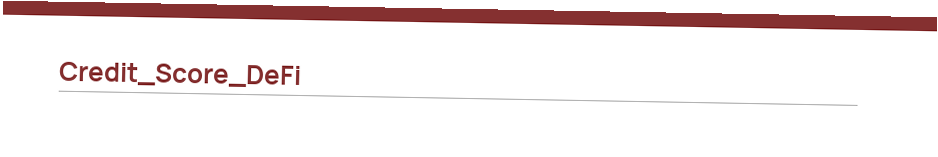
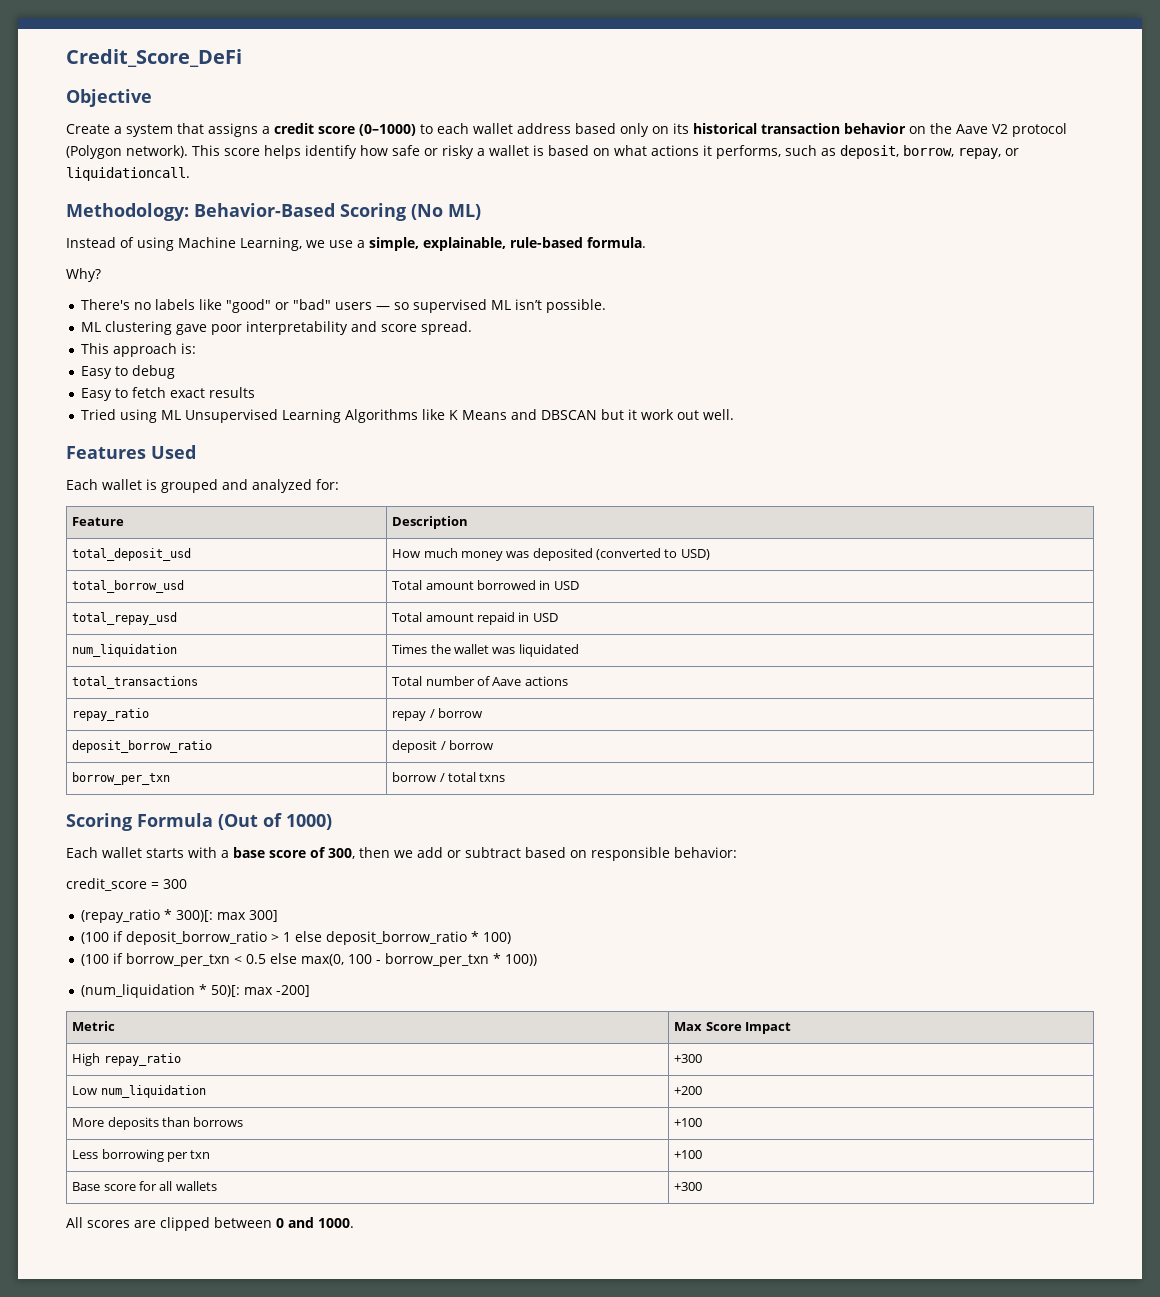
+ Objective
+ Create a system that assigns a credit score (0–1000) to each wallet address based only on its historical transaction behavior on the Aave V2 protocol (Polygon network). This score helps identify how safe or risky a wallet is based on what actions it performs, such as deposit, borrow, repay, or liquidationcall.
+ Methodology: Behavior-Based Scoring (No ML)
+ Instead of using Machine Learning, we use a simple, explainable, rule-based formula.
+ Why?
+ There's no labels like "good" or "bad" users — so supervised ML isn’t possible.
+ ML clustering gave poor interpretability and score spread.
+ This approach is:
+ Easy to debug
+ Easy to fetch exact results
+ Tried using ML Unsupervised Learning Algorithms like K Means and DBSCAN but it work out well.
+ Features Used
+ Each wallet is grouped and analyzed for:
+ Feature | Description
+ total_deposit_usd | How much money was deposited (converted to USD)
+ total_borrow_usd | Total amount borrowed in USD
+ total_repay_usd | Total amount repaid in USD
+ num_liquidation | Times the wallet was liquidated
+ total_transactions | Total number of Aave actions
+ repay_ratio | repay / borrow
+ deposit_borrow_ratio | deposit / borrow
+ borrow_per_txn | borrow / total txns
+ Scoring Formula (Out of 1000)
+ Each wallet starts with a base score of 300, then we add or subtract based on responsible behavior:
+ credit_score = 300
+ (repay_ratio * 300)[: max 300]
+ (100 if deposit_borrow_ratio > 1 else deposit_borrow_ratio * 100)
+ (100 if borrow_per_txn < 0.5 else max(0, 100 - borrow_per_txn * 100))
+ (num_liquidation * 50)[: max -200]
+ Metric | Max Score Impact
+ High repay_ratio | +300
+ Low num_liquidation | +200
+ More deposits than borrows | +100
+ Less borrowing per txn | +100
+ Base score for all wallets | +300
+ All scores are clipped between 0 and 1000.

